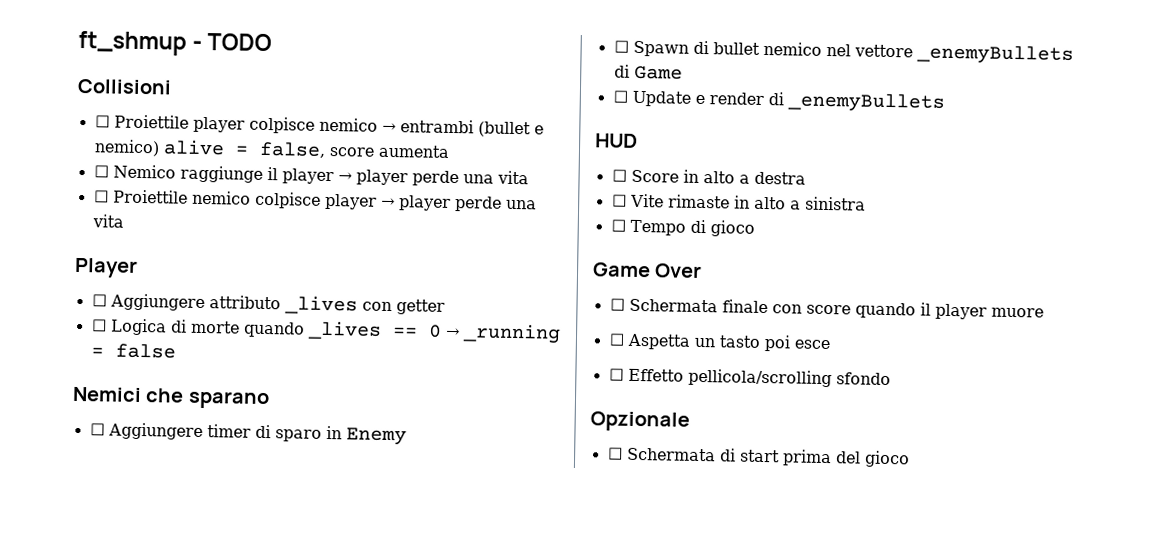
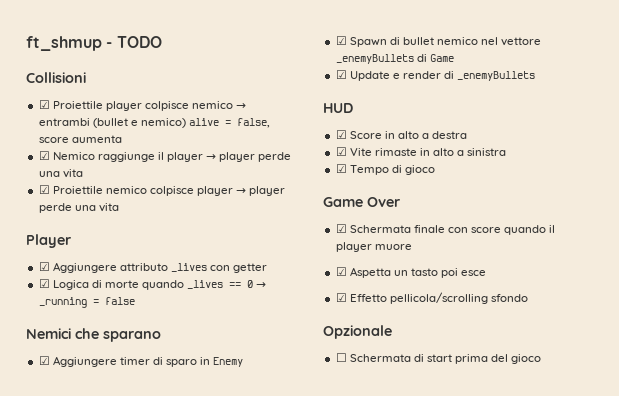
- ☐ Proiettile player colpisce nemico → entrambi (bullet e nemico) alive = false, score aumenta
+ ☑ Proiettile player colpisce nemico → entrambi (bullet e nemico) alive = false, score aumenta
- ☐ Nemico raggiunge il player → player perde una vita
+ ☑ Nemico raggiunge il player → player perde una vita
- ☐ Proiettile nemico colpisce player → player perde una vita
+ ☑ Proiettile nemico colpisce player → player perde una vita
- ☐ Aggiungere attributo _lives con getter
+ ☑ Aggiungere attributo _lives con getter
- ☐ Logica di morte quando _lives == 0 → _running = false
+ ☑ Logica di morte quando _lives == 0 → _running = false
- ☐ Aggiungere timer di sparo in Enemy
+ ☑ Aggiungere timer di sparo in Enemy
- ☐ Spawn di bullet nemico nel vettore _enemyBullets di Game
+ ☑ Spawn di bullet nemico nel vettore _enemyBullets di Game
- ☐ Update e render di _enemyBullets
+ ☑ Update e render di _enemyBullets
- ☐ Score in alto a destra
+ ☑ Score in alto a destra
- ☐ Vite rimaste in alto a sinistra
+ ☑ Vite rimaste in alto a sinistra
- ☐ Tempo di gioco
+ ☑ Tempo di gioco
- ☐ Schermata finale con score quando il player muore
+ ☑ Schermata finale con score quando il player muore
- ☐ Aspetta un tasto poi esce
+ ☑ Aspetta un tasto poi esce
- ☐ Effetto pellicola/scrolling sfondo
+ ☑ Effetto pellicola/scrolling sfondo

